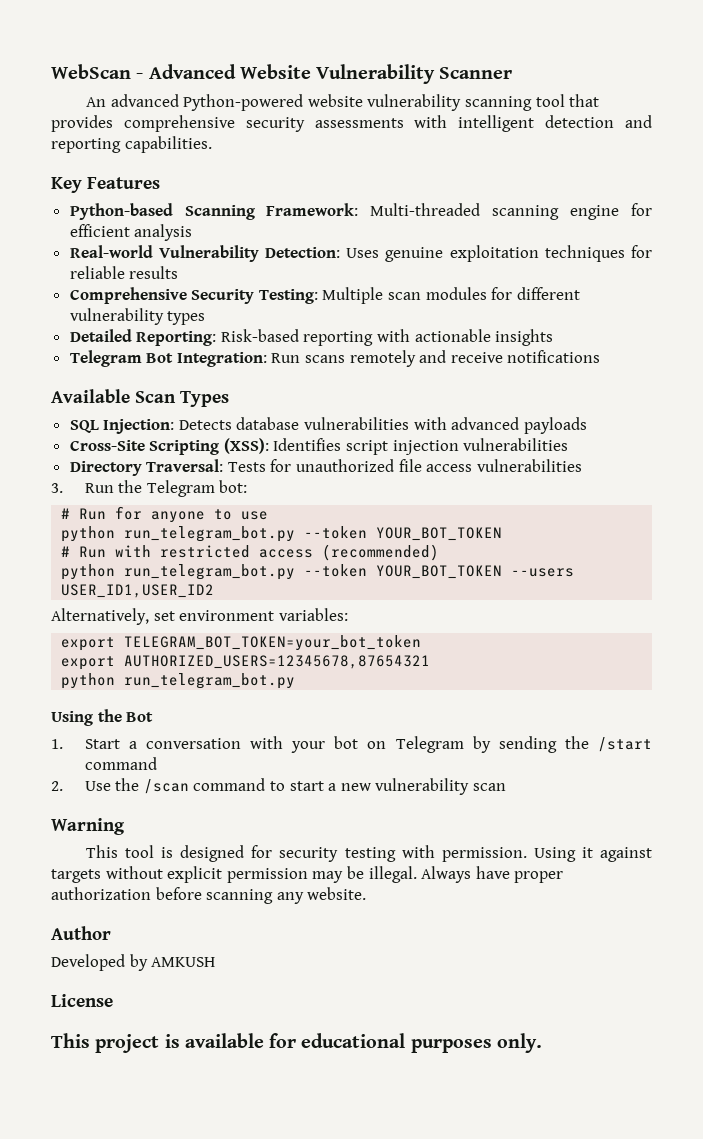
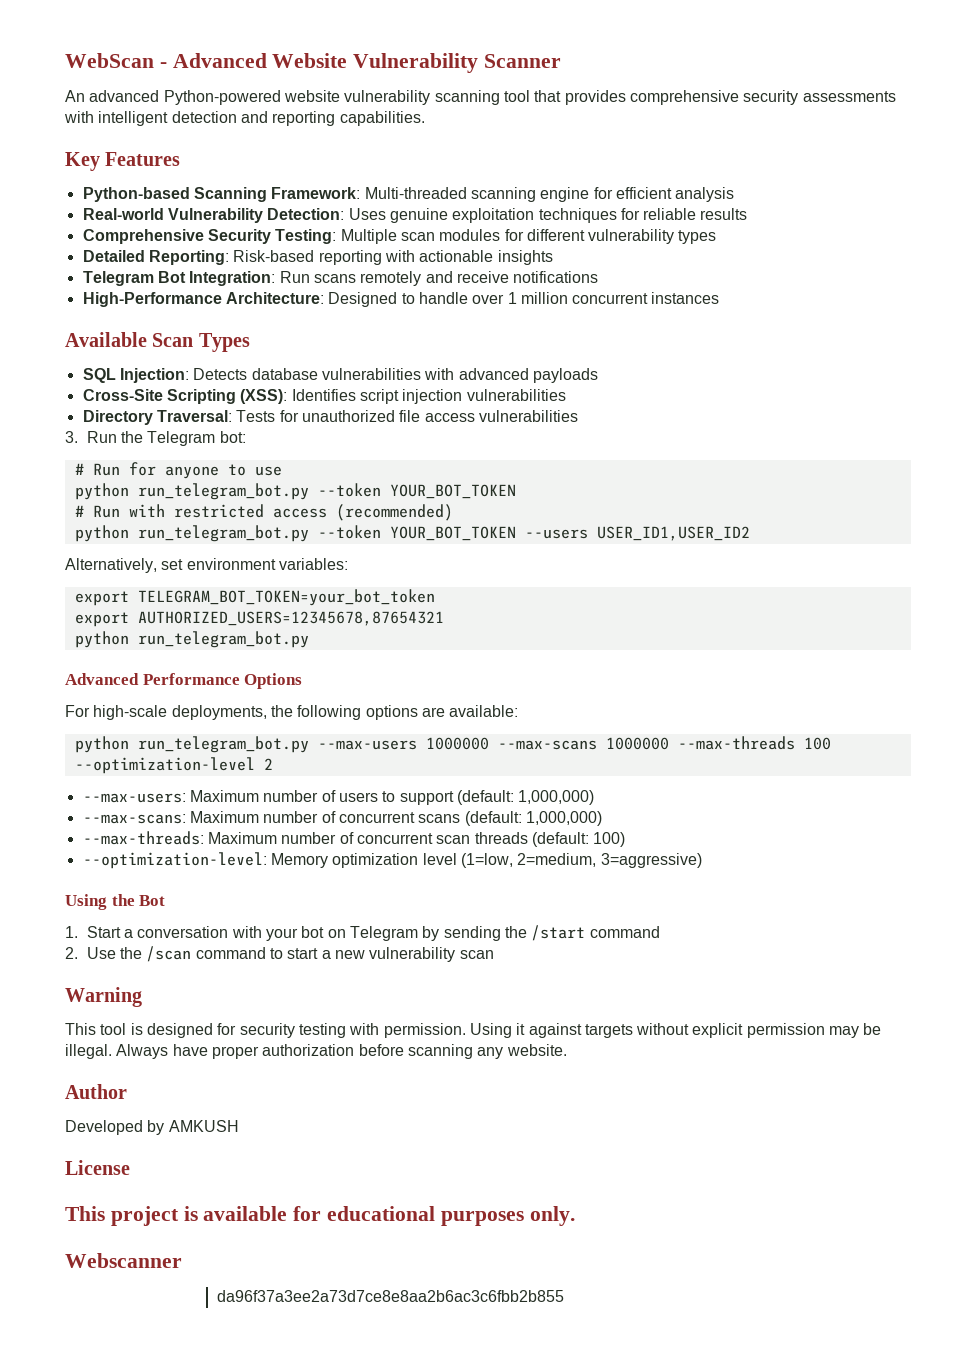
+ High-Performance Architecture: Designed to handle over 1 million concurrent instances
+ Advanced Performance Options
+ For high-scale deployments, the following options are available:
+ python run_telegram_bot.py --max-users 1000000 --max-scans 1000000 --max-threads 100 --optimization-level 2
+ --max-users: Maximum number of users to support (default: 1,000,000)
+ --max-scans: Maximum number of concurrent scans (default: 1,000,000)
+ --max-threads: Maximum number of concurrent scan threads (default: 100)
+ --optimization-level: Memory optimization level (1=low, 2=medium, 3=aggressive)
+ Webscanner
+ da96f37a3ee2a73d7ce8e8aa2b6ac3c6fbb2b855

